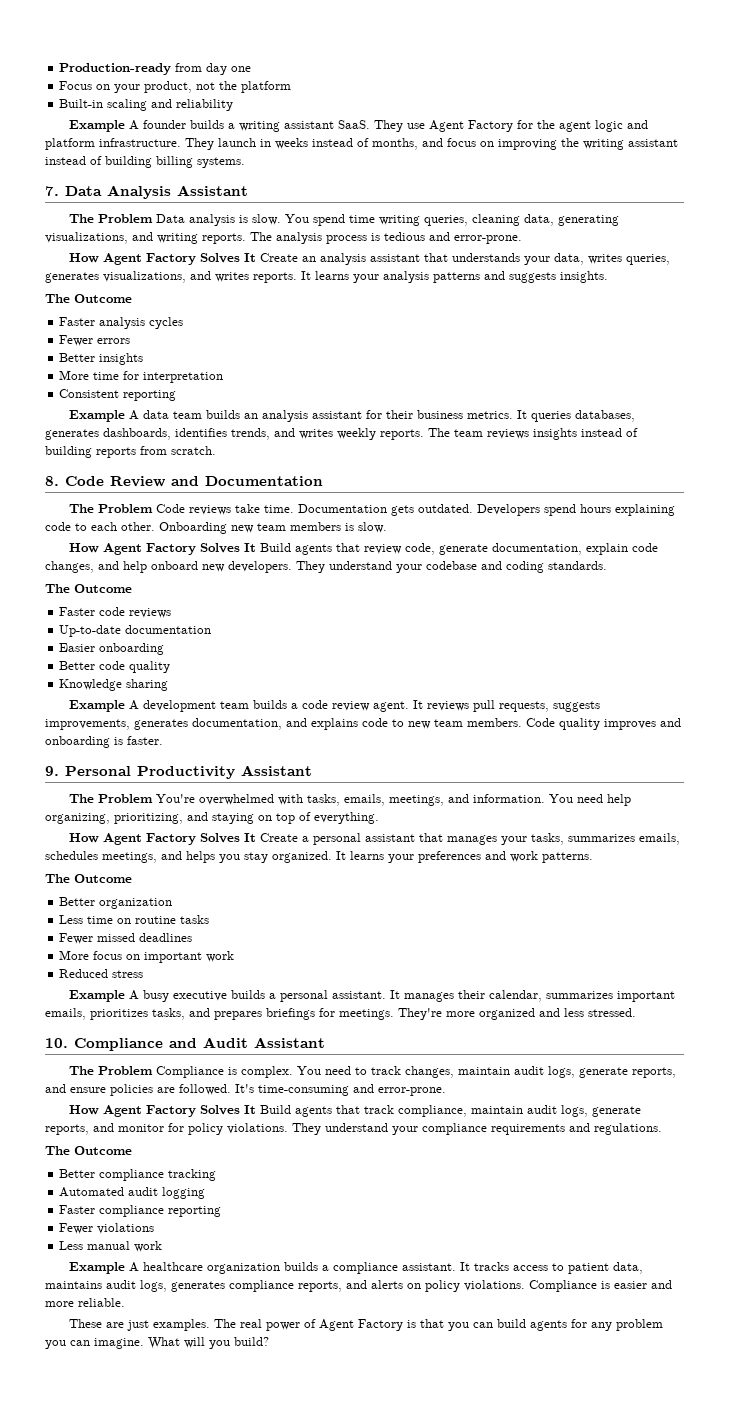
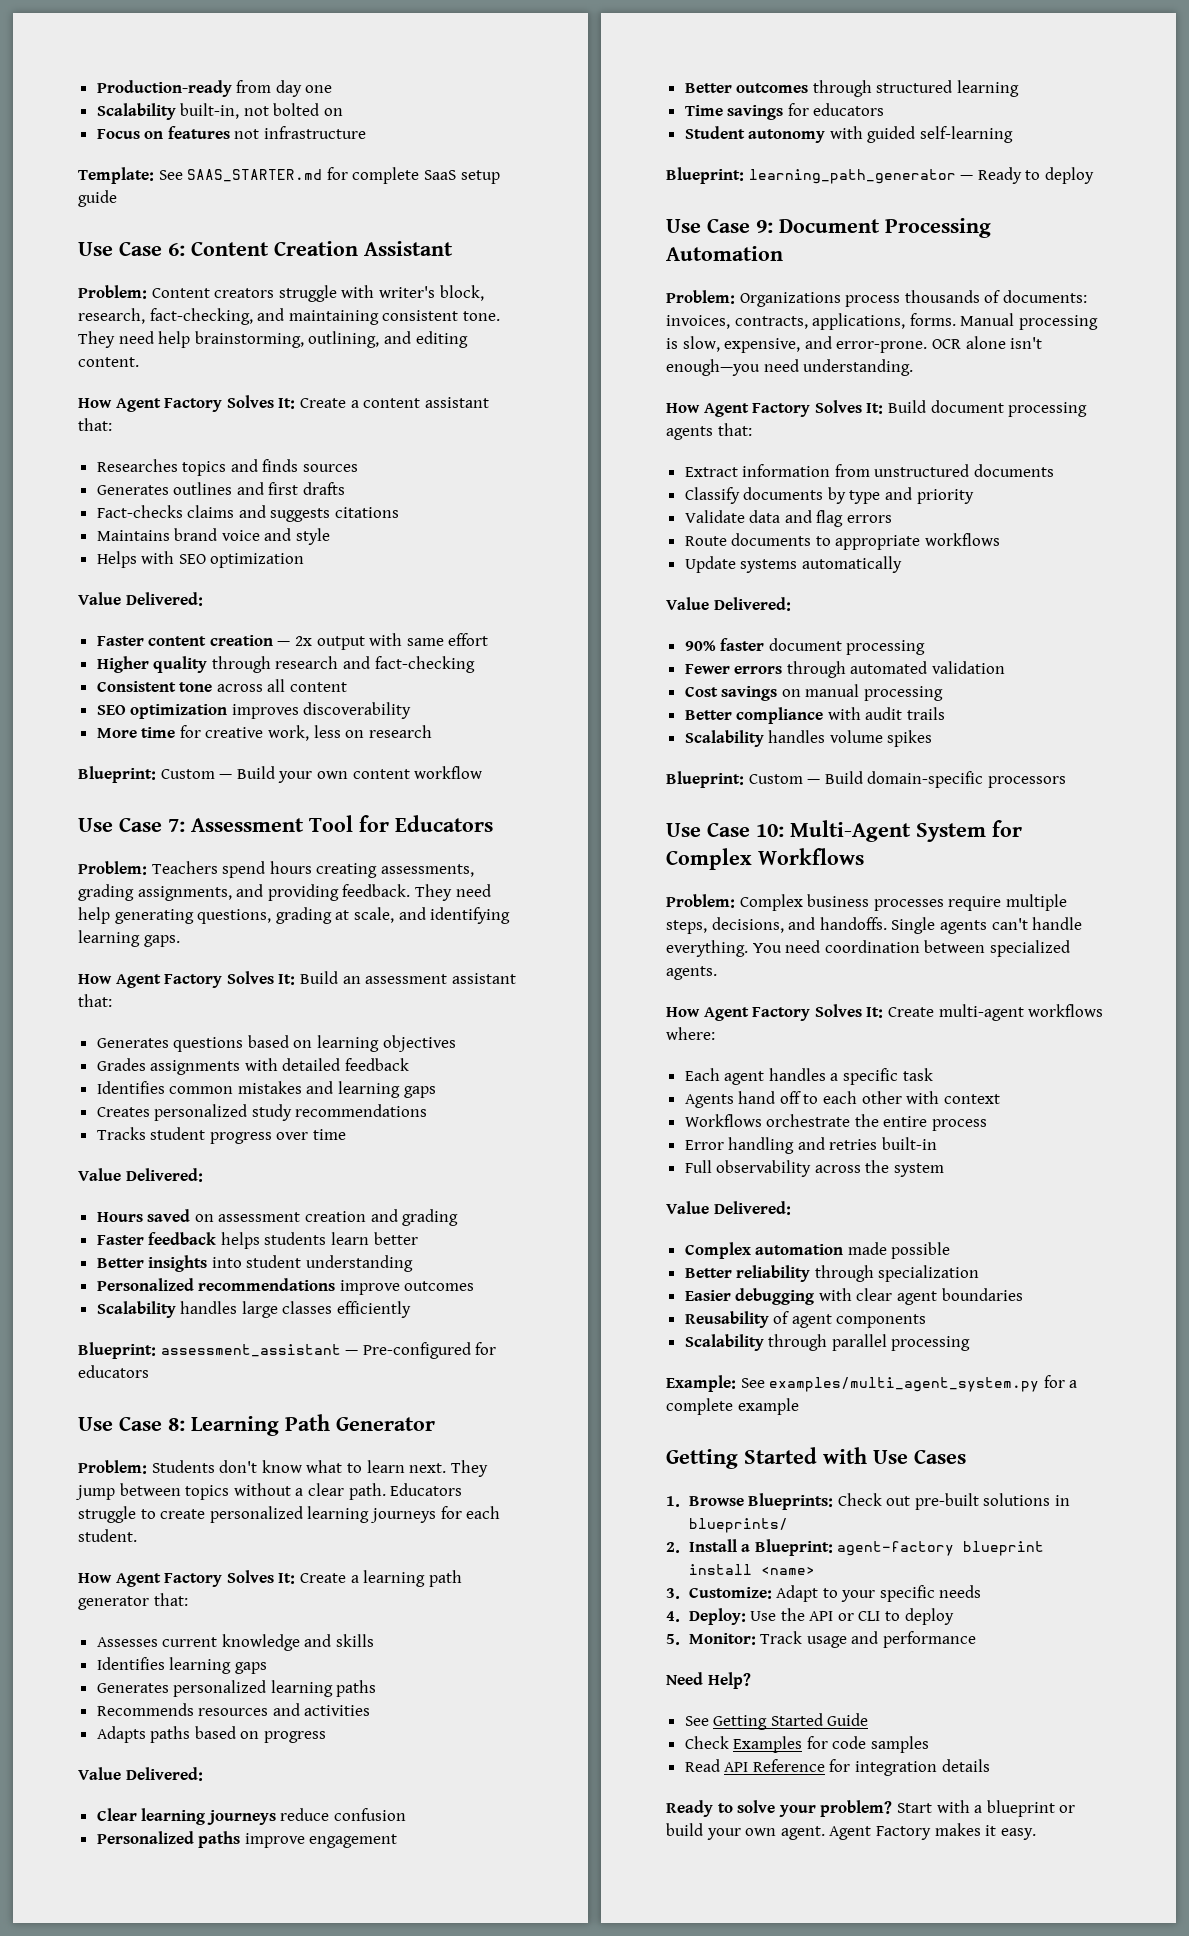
- Focus on your product, not the platform
- Built-in scaling and reliability
- Example A founder builds a writing assistant SaaS. They use Agent Factory for the agent logic and platform infrastructure. They launch in weeks instead of months, and focus on improving the writing assistant instead of building billing systems.
- 7. Data Analysis Assistant
- The Problem Data analysis is slow. You spend time writing queries, cleaning data, generating visualizations, and writing reports. The analysis process is tedious and error-prone.
- How Agent Factory Solves It Create an analysis assistant that understands your data, writes queries, generates visualizations, and writes reports. It learns your analysis patterns and suggests insights.
- The Outcome
- Faster analysis cycles
- Fewer errors
- Better insights
- More time for interpretation
- Consistent reporting
- Example A data team builds an analysis assistant for their business metrics. It queries databases, generates dashboards, identifies trends, and writes weekly reports. The team reviews insights instead of building reports from scratch.
- 8. Code Review and Documentation
- The Problem Code reviews take time. Documentation gets outdated. Developers spend hours explaining code to each other. Onboarding new team members is slow.
- How Agent Factory Solves It Build agents that review code, generate documentation, explain code changes, and help onboard new developers. They understand your codebase and coding standards.
- The Outcome
- Faster code reviews
- Up-to-date documentation
- Easier onboarding
- Better code quality
- Knowledge sharing
- Example A development team builds a code review agent. It reviews pull requests, suggests improvements, generates documentation, and explains code to new team members. Code quality improves and onboarding is faster.
- 9. Personal Productivity Assistant
- The Problem You're overwhelmed with tasks, emails, meetings, and information. You need help organizing, prioritizing, and staying on top of everything.
- How Agent Factory Solves It Create a personal assistant that manages your tasks, summarizes emails, schedules meetings, and helps you stay organized. It learns your preferences and work patterns.
- The Outcome
- Better organization
- Less time on routine tasks
- Fewer missed deadlines
- More focus on important work
- Reduced stress
- Example A busy executive builds a personal assistant. It manages their calendar, summarizes important emails, prioritizes tasks, and prepares briefings for meetings. They're more organized and less stressed.
- 10. Compliance and Audit Assistant
- The Problem Compliance is complex. You need to track changes, maintain audit logs, generate reports, and ensure policies are followed. It's time-consuming and error-prone.
- How Agent Factory Solves It Build agents that track compliance, maintain audit logs, generate reports, and monitor for policy violations. They understand your compliance requirements and regulations.
- The Outcome
- Better compliance tracking
- Automated audit logging
- Faster compliance reporting
- Fewer violations
- Less manual work
- Example A healthcare organization builds a compliance assistant. It tracks access to patient data, maintains audit logs, generates compliance reports, and alerts on policy violations. Compliance is easier and more reliable.
- These are just examples. The real power of Agent Factory is that you can build agents for any problem you can imagine. What will you build?
+ Scalability built-in, not bolted on
+ Focus on features not infrastructure
+ Template: See SAAS_STARTER.md for complete SaaS setup guide
+ Use Case 6: Content Creation Assistant
+ Problem: Content creators struggle with writer's block, research, fact-checking, and maintaining consistent tone. They need help brainstorming, outlining, and editing content.
+ How Agent Factory Solves It: Create a content assistant that:
+ Researches topics and finds sources
+ Generates outlines and first drafts
+ Fact-checks claims and suggests citations
+ Maintains brand voice and style
+ Helps with SEO optimization
+ Value Delivered:
+ Faster content creation — 2x output with same effort
+ Higher quality through research and fact-checking
+ Consistent tone across all content
+ SEO optimization improves discoverability
+ More time for creative work, less on research
+ Blueprint: Custom — Build your own content workflow
+ Use Case 7: Assessment Tool for Educators
+ Problem: Teachers spend hours creating assessments, grading assignments, and providing feedback. They need help generating questions, grading at scale, and identifying learning gaps.
+ How Agent Factory Solves It: Build an assessment assistant that:
+ Generates questions based on learning objectives
+ Grades assignments with detailed feedback
+ Identifies common mistakes and learning gaps
+ Creates personalized study recommendations
+ Tracks student progress over time
+ Value Delivered:
+ Hours saved on assessment creation and grading
+ Faster feedback helps students learn better
+ Better insights into student understanding
+ Personalized recommendations improve outcomes
+ Scalability handles large classes efficiently
+ Blueprint: assessment_assistant — Pre-configured for educators
+ Use Case 8: Learning Path Generator
+ Problem: Students don't know what to learn next. They jump between topics without a clear path. Educators struggle to create personalized learning journeys for each student.
+ How Agent Factory Solves It: Create a learning path generator that:
+ Assesses current knowledge and skills
+ Identifies learning gaps
+ Generates personalized learning paths
+ Recommends resources and activities
+ Adapts paths based on progress
+ Value Delivered:
+ Clear learning journeys reduce confusion
+ Personalized paths improve engagement
+ Better outcomes through structured learning
+ Time savings for educators
+ Student autonomy with guided self-learning
+ Blueprint: learning_path_generator — Ready to deploy
+ Use Case 9: Document Processing Automation
+ Problem: Organizations process thousands of documents: invoices, contracts, applications, forms. Manual processing is slow, expensive, and error-prone. OCR alone isn't enough—you need understanding.
+ How Agent Factory Solves It: Build document processing agents that:
+ Extract information from unstructured documents
+ Classify documents by type and priority
+ Validate data and flag errors
+ Route documents to appropriate workflows
+ Update systems automatically
+ Value Delivered:
+ 90% faster document processing
+ Fewer errors through automated validation
+ Cost savings on manual processing
+ Better compliance with audit trails
+ Scalability handles volume spikes
+ Blueprint: Custom — Build domain-specific processors
+ Use Case 10: Multi-Agent System for Complex Workflows
+ Problem: Complex business processes require multiple steps, decisions, and handoffs. Single agents can't handle everything. You need coordination between specialized agents.
+ How Agent Factory Solves It: Create multi-agent workflows where:
+ Each agent handles a specific task
+ Agents hand off to each other with context
+ Workflows orchestrate the entire process
+ Error handling and retries built-in
+ Full observability across the system
+ Value Delivered:
+ Complex automation made possible
+ Better reliability through specialization
+ Easier debugging with clear agent boundaries
+ Reusability of agent components
+ Scalability through parallel processing
+ Example: See examples/multi_agent_system.py for a complete example
+ Getting Started with Use Cases
+ 1. Browse Blueprints: Check out pre-built solutions in blueprints/
+ 2. Install a Blueprint: agent-factory blueprint install <name>
+ 3. Customize: Adapt to your specific needs
+ 4. Deploy: Use the API or CLI to deploy
+ 5. Monitor: Track usage and performance
+ Need Help?
+ See Getting Started Guide
+ Check Examples for code samples
+ Read API Reference for integration details
+ Ready to solve your problem? Start with a blueprint or build your own agent. Agent Factory makes it easy.

